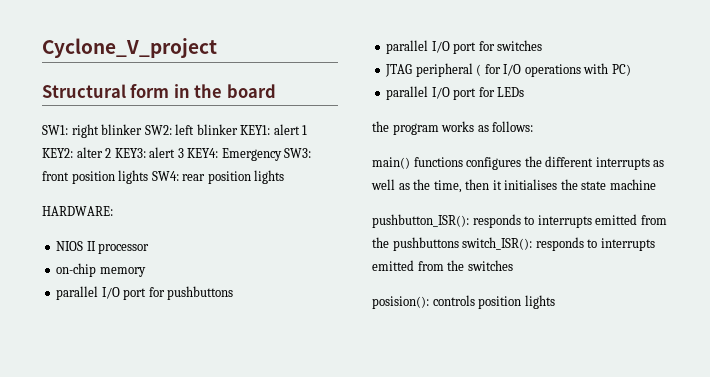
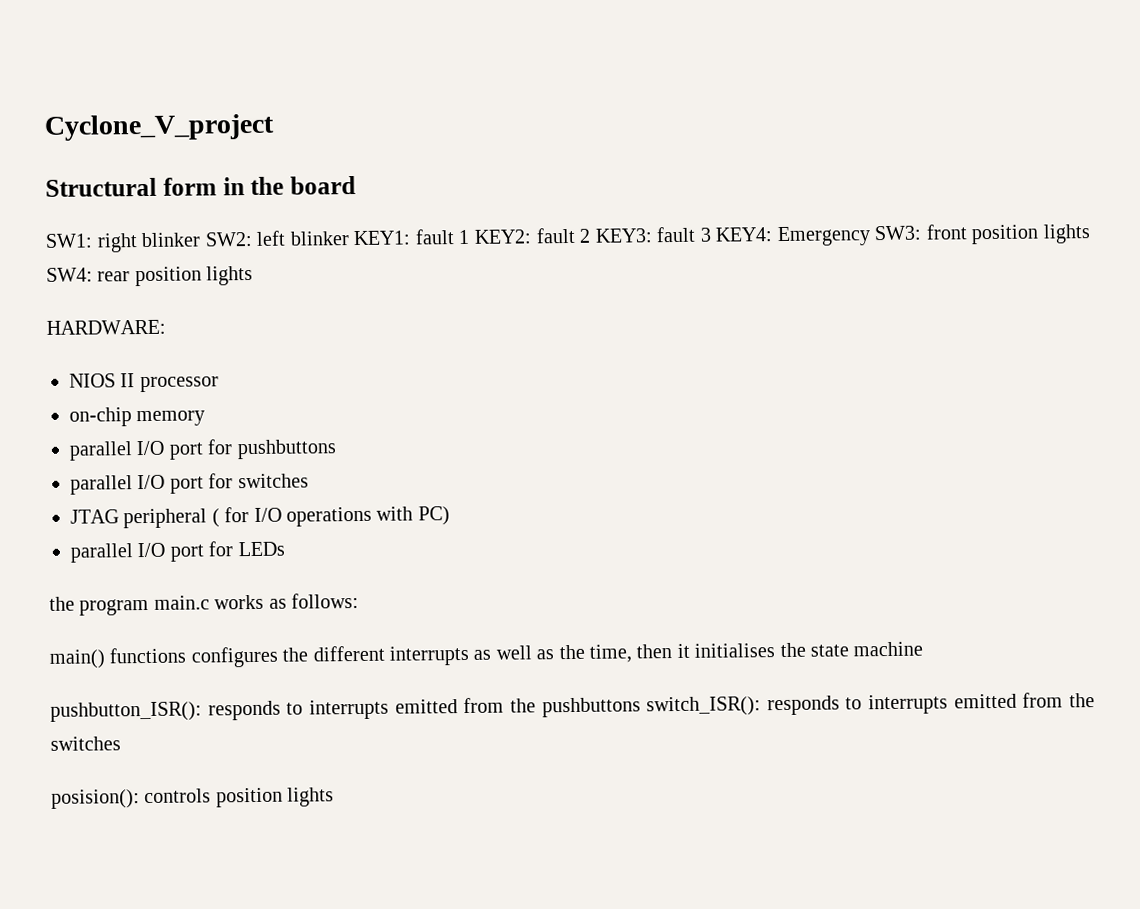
- SW1: right blinker SW2: left blinker KEY1: alert 1 KEY2: alter 2 KEY3: alert 3 KEY4: Emergency SW3: front position lights SW4: rear position lights
+ SW1: right blinker SW2: left blinker KEY1: fault 1 KEY2: fault 2 KEY3: fault 3 KEY4: Emergency SW3: front position lights SW4: rear position lights
- the program works as follows:
+ the program main.c works as follows:

